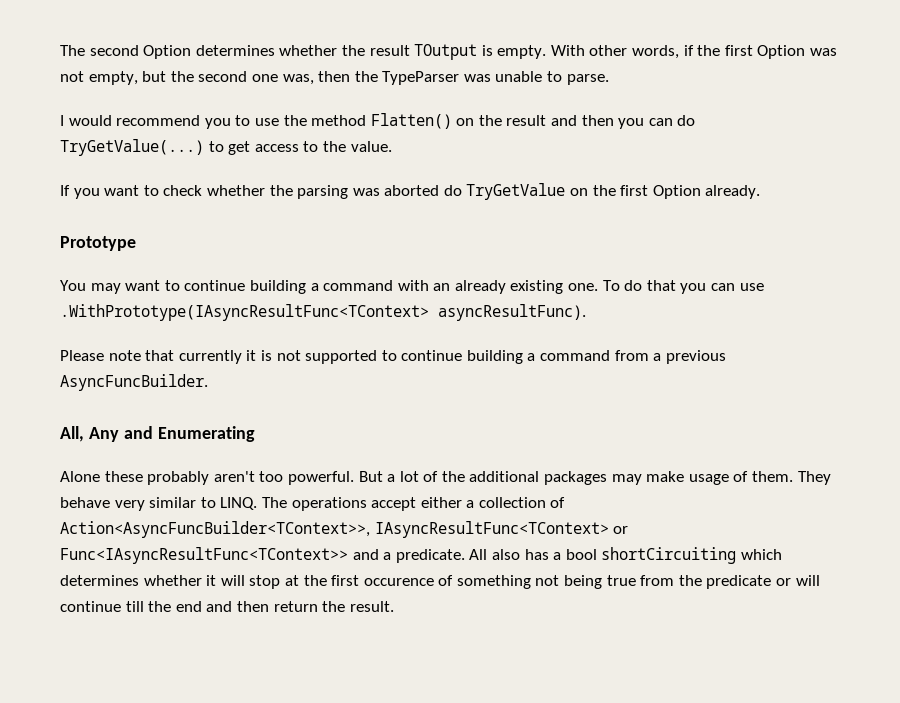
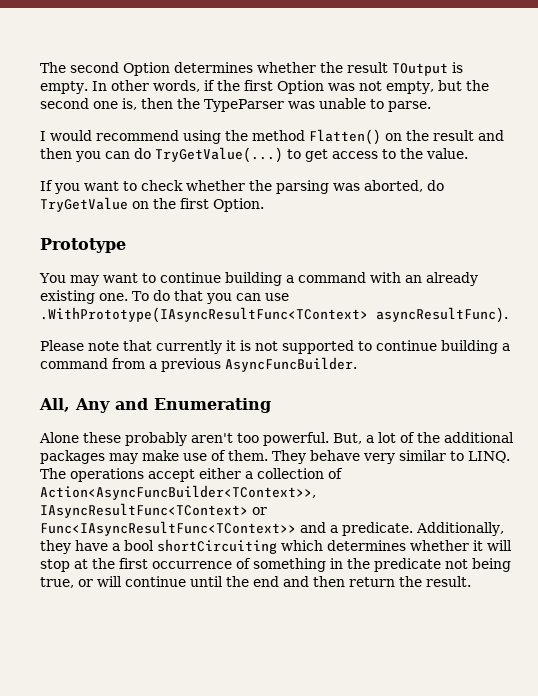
- With other words, if the first Option was not empty, but the second one was, then the TypeParser was unable to parse.
+ In other words, if the first Option was not empty, but the second one is, then the TypeParser was unable to parse.
- I would recommend you to use the method Flatten() on the result and then you can do TryGetValue(...) to get access to the value.
+ I would recommend using the method Flatten() on the result and then you can do TryGetValue(...) to get access to the value.
- If you want to check whether the parsing was aborted do TryGetValue on the first Option already.
+ If you want to check whether the parsing was aborted, do TryGetValue on the first Option.
- But a lot of the additional packages may make usage of them.
+ But, a lot of the additional packages may make use of them.
- All also has a bool shortCircuiting which determines whether it will stop at the first occurence of something not being true from the predicate or will continue till the end and then return the result.
+ Additionally, they have a bool shortCircuiting which determines whether it will stop at the first occurrence of something in the predicate not being true, or will continue until the end and then return the result.

